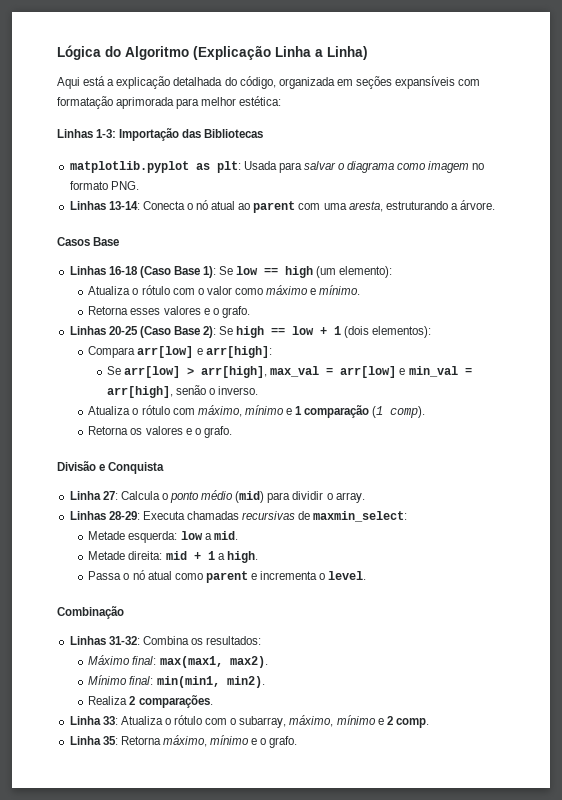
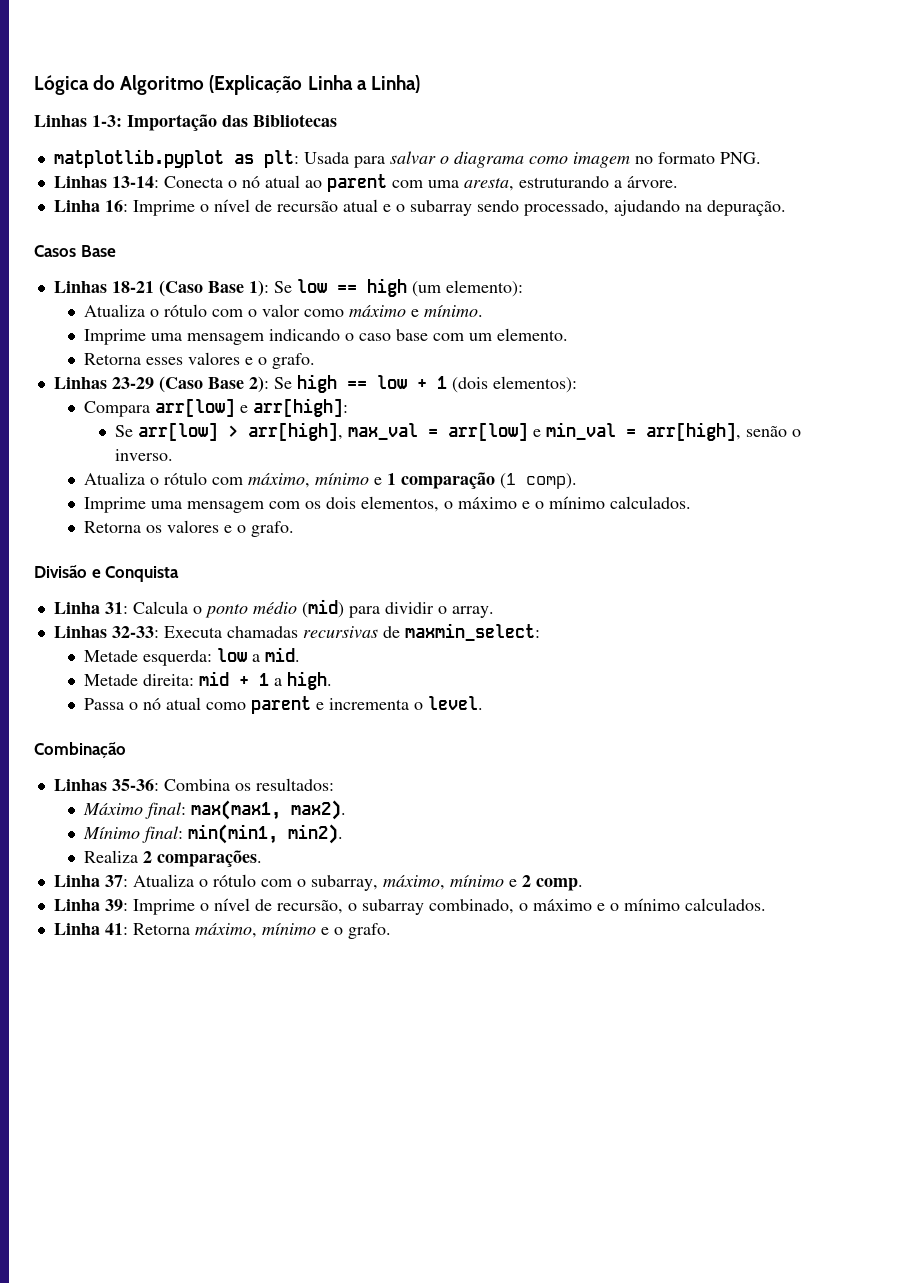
- Aqui está a explicação detalhada do código, organizada em seções expansíveis com formatação aprimorada para melhor estética:
+ Linha 16: Imprime o nível de recursão atual e o subarray sendo processado, ajudando na depuração.
- Linhas 16-18 (Caso Base 1): Se low == high (um elemento):
+ Linhas 18-21 (Caso Base 1): Se low == high (um elemento):
+ Imprime uma mensagem indicando o caso base com um elemento.
- Linhas 20-25 (Caso Base 2): Se high == low + 1 (dois elementos):
+ Linhas 23-29 (Caso Base 2): Se high == low + 1 (dois elementos):
+ Imprime uma mensagem com os dois elementos, o máximo e o mínimo calculados.
- Linha 27: Calcula o ponto médio (mid) para dividir o array.
+ Linha 31: Calcula o ponto médio (mid) para dividir o array.
- Linhas 28-29: Executa chamadas recursivas de maxmin_select:
+ Linhas 32-33: Executa chamadas recursivas de maxmin_select:
- Linhas 31-32: Combina os resultados:
+ Linhas 35-36: Combina os resultados:
- Linha 33: Atualiza o rótulo com o subarray, máximo, mínimo e 2 comp.
+ Linha 37: Atualiza o rótulo com o subarray, máximo, mínimo e 2 comp.
- Linha 35: Retorna máximo, mínimo e o grafo.
+ Linha 39: Imprime o nível de recursão, o subarray combinado, o máximo e o mínimo calculados.
+ Linha 41: Retorna máximo, mínimo e o grafo.

